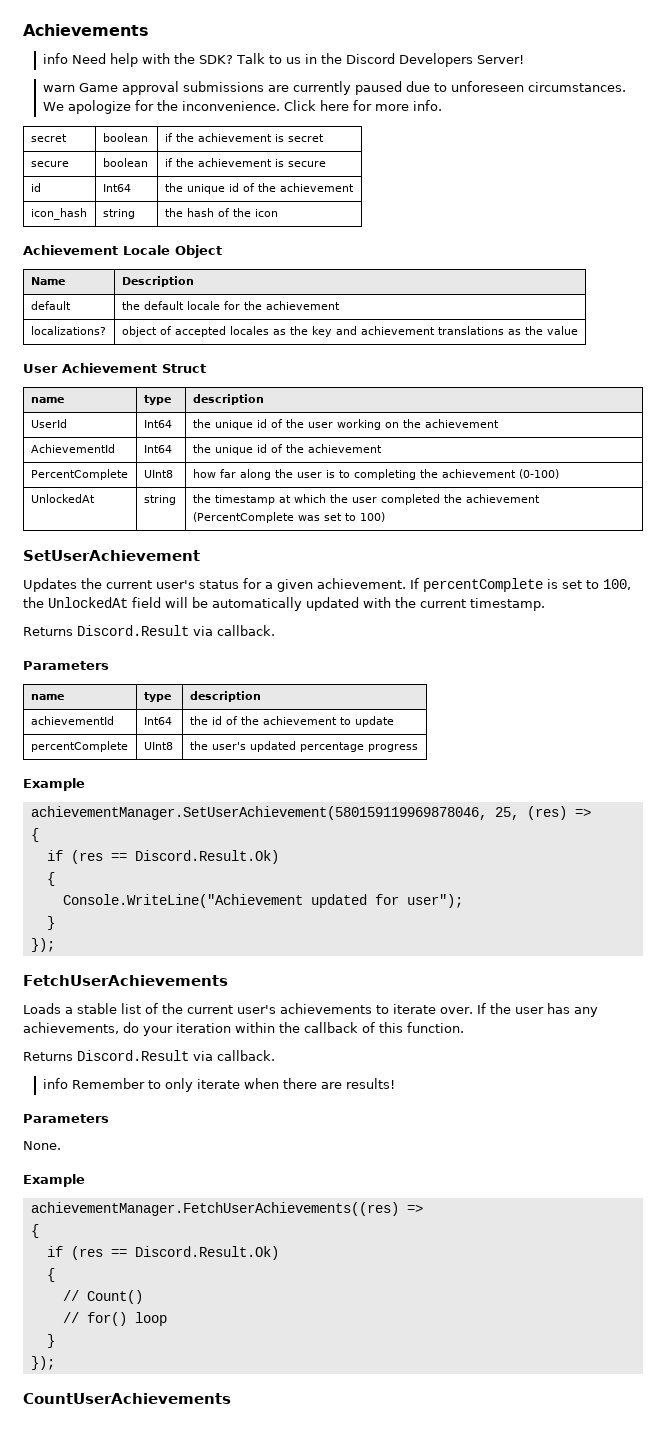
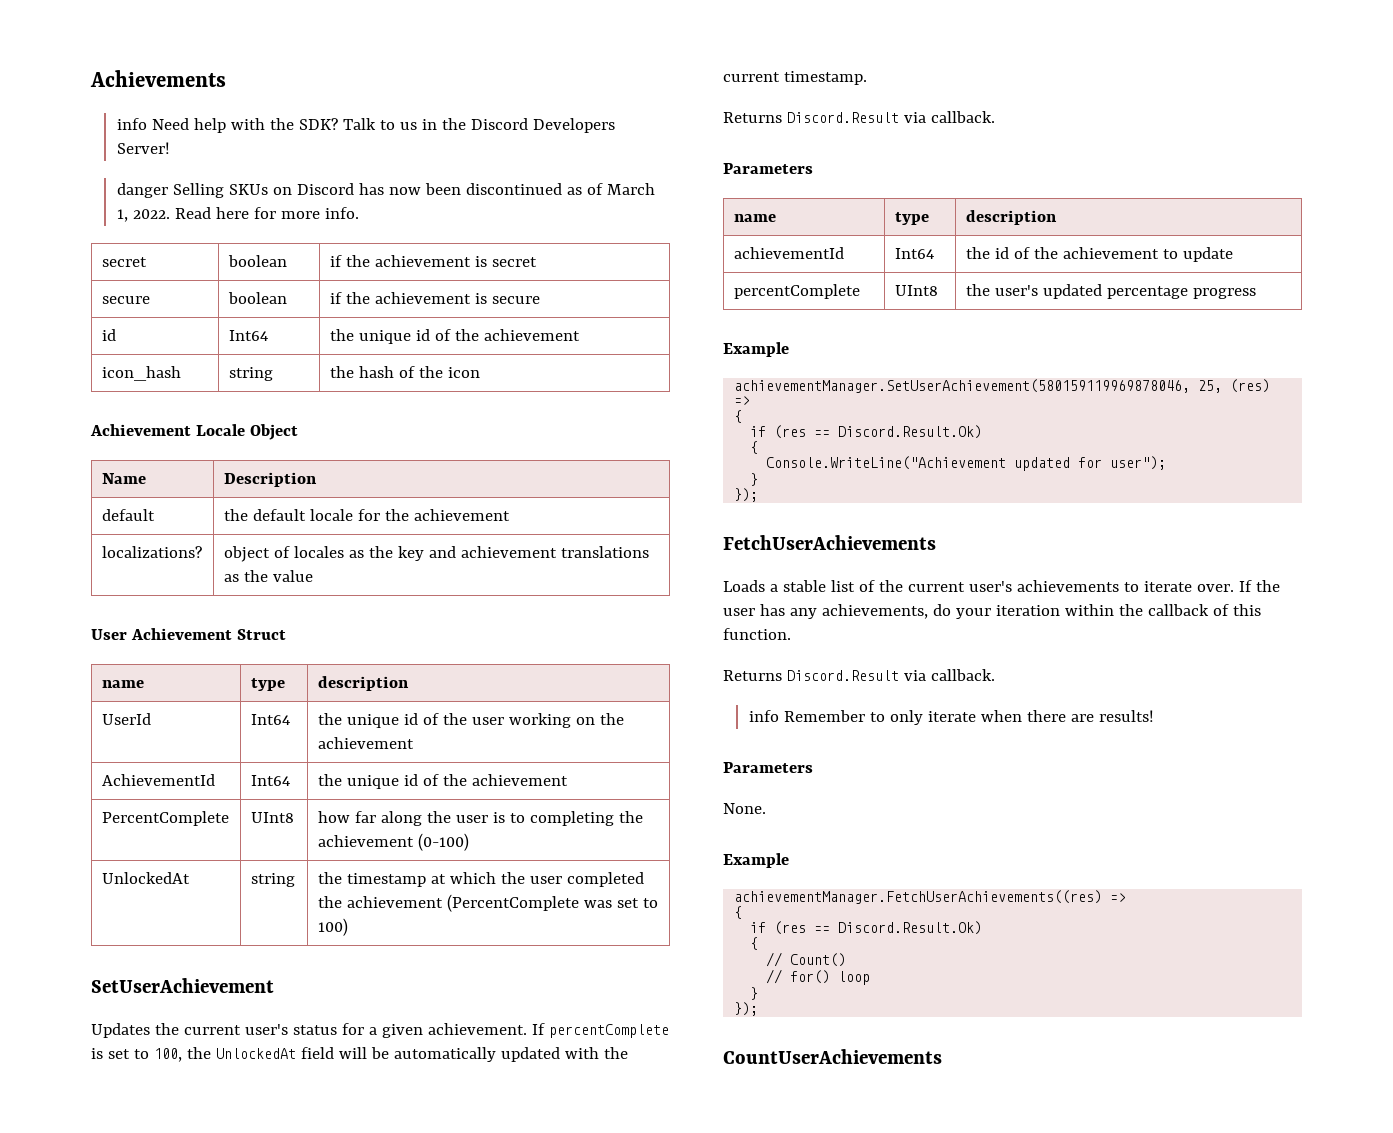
- warn Game approval submissions are currently paused due to unforeseen circumstances. We apologize for the inconvenience. Click here for more info.
+ danger Selling SKUs on Discord has now been discontinued as of March 1, 2022. Read here for more info.
- localizations? | object of accepted locales as the key and achievement translations as the value
+ localizations? | object of locales as the key and achievement translations as the value

